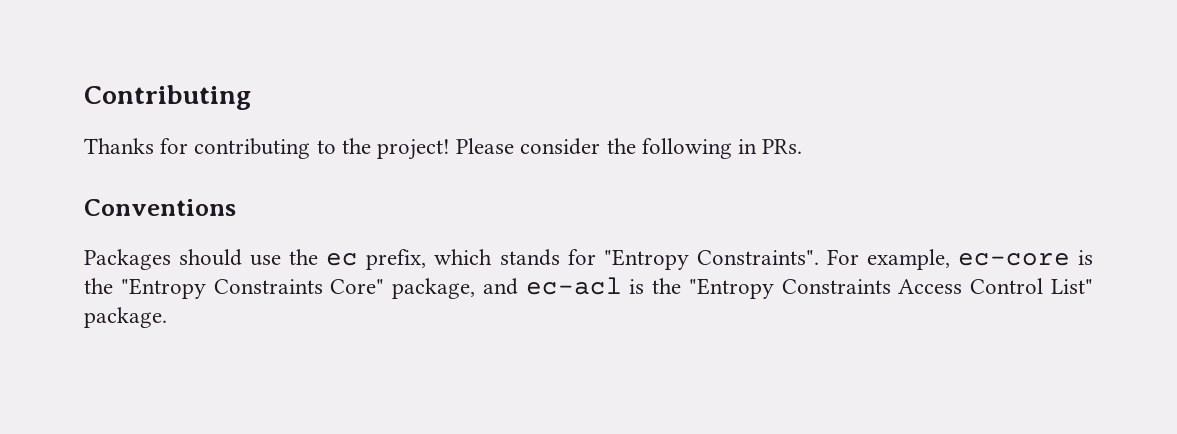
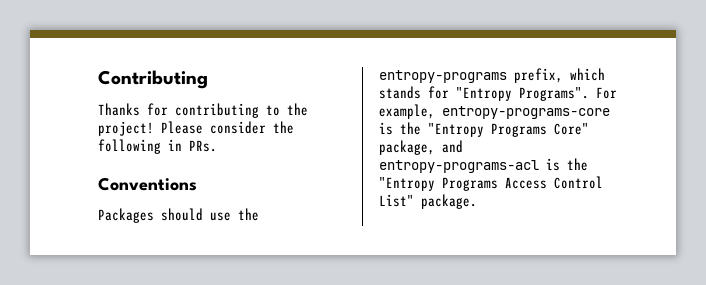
- Packages should use the ec prefix, which stands for "Entropy Constraints".
+ Packages should use the entropy-programs prefix, which stands for "Entropy Programs".
- For example, ec-core is the "Entropy Constraints Core" package, and ec-acl is the "Entropy Constraints Access Control List" package.
+ For example, entropy-programs-core is the "Entropy Programs Core" package, and entropy-programs-acl is the "Entropy Programs Access Control List" package.

